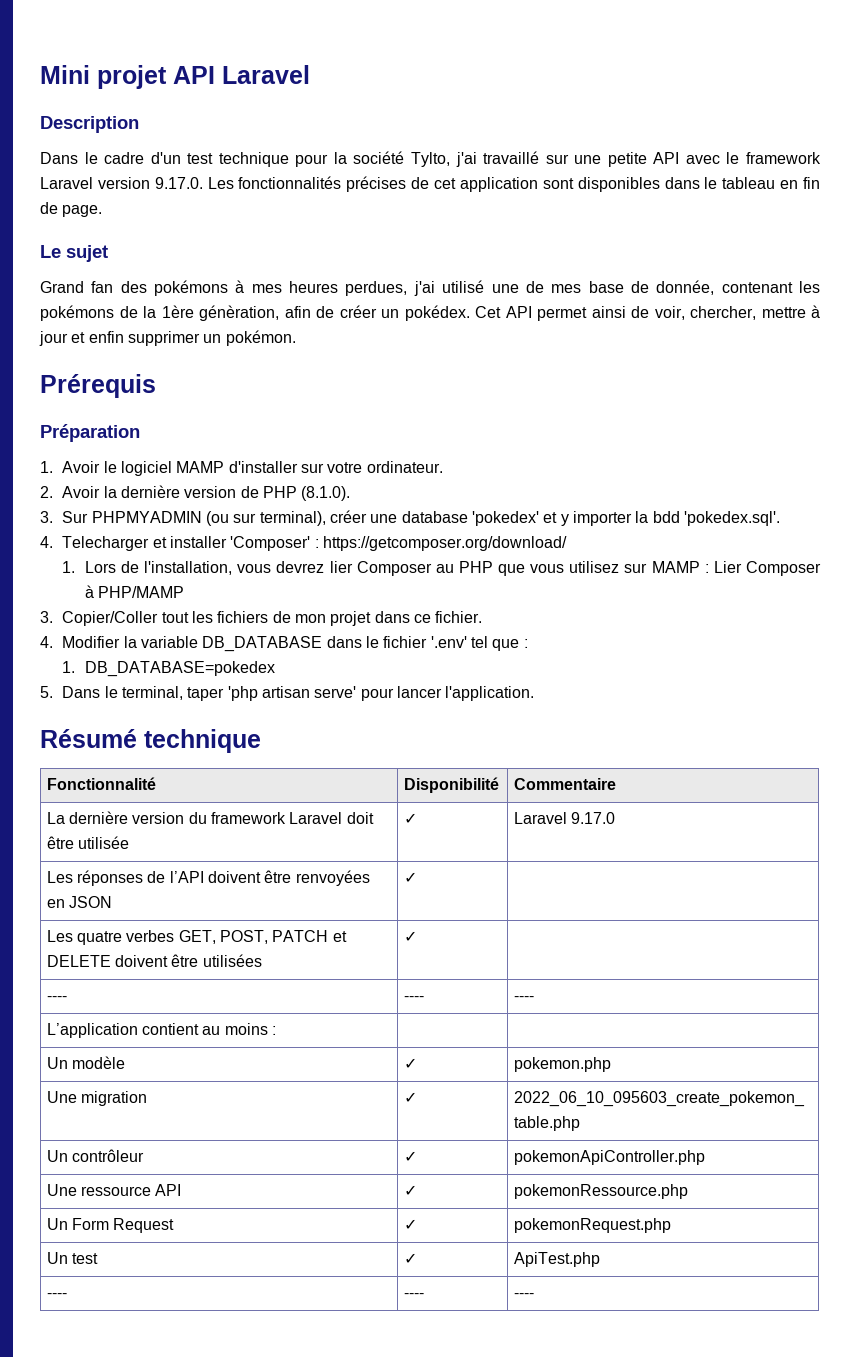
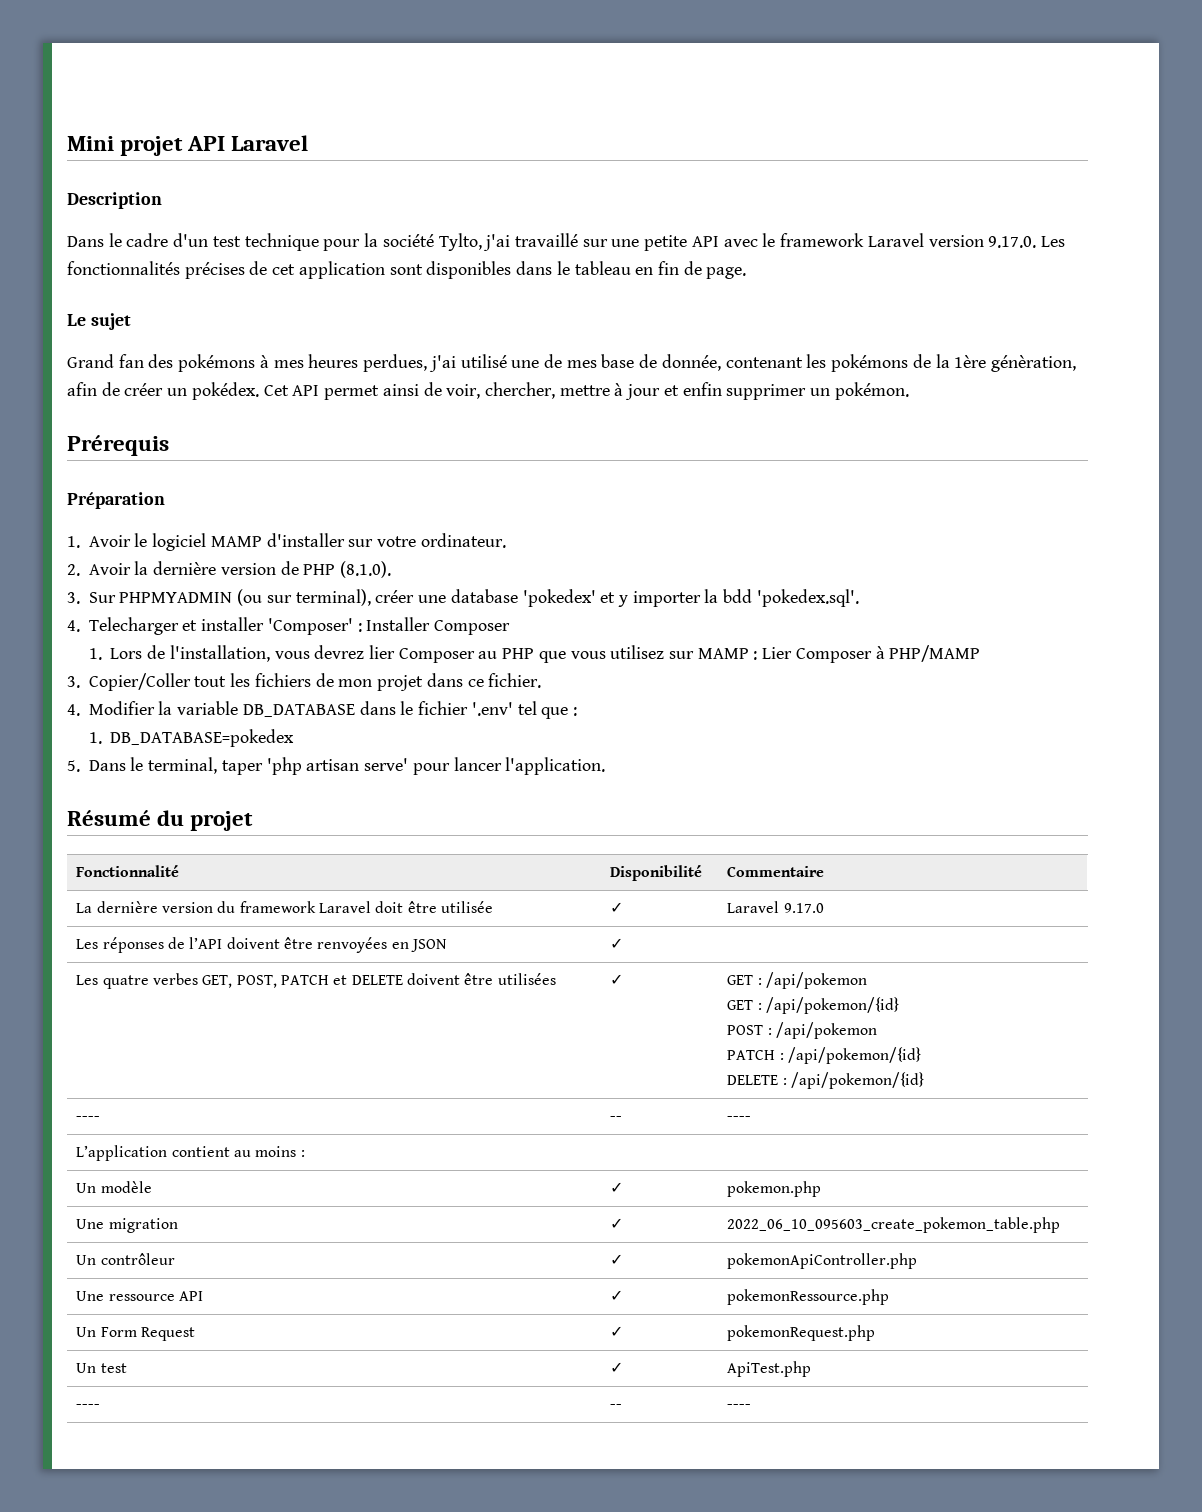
- 4. Telecharger et installer 'Composer' : https://getcomposer.org/download/
+ 4. Telecharger et installer 'Composer' : Installer Composer
- Résumé technique
+ Résumé du projet
- Les quatre verbes GET, POST, PATCH et DELETE doivent être utilisées | ✓ |
- ---- | ---- | ----
+ Les quatre verbes GET, POST, PATCH et DELETE doivent être utilisées | ✓ | GET : /api/pokemon
+ GET : /api/pokemon/{id}
+ POST : /api/pokemon
+ PATCH : /api/pokemon/{id}
+ DELETE : /api/pokemon/{id}
+ ---- | -- | ----
  Un test | ✓ | ApiTest.php
- ---- | ---- | ----
+ ---- | -- | ----

